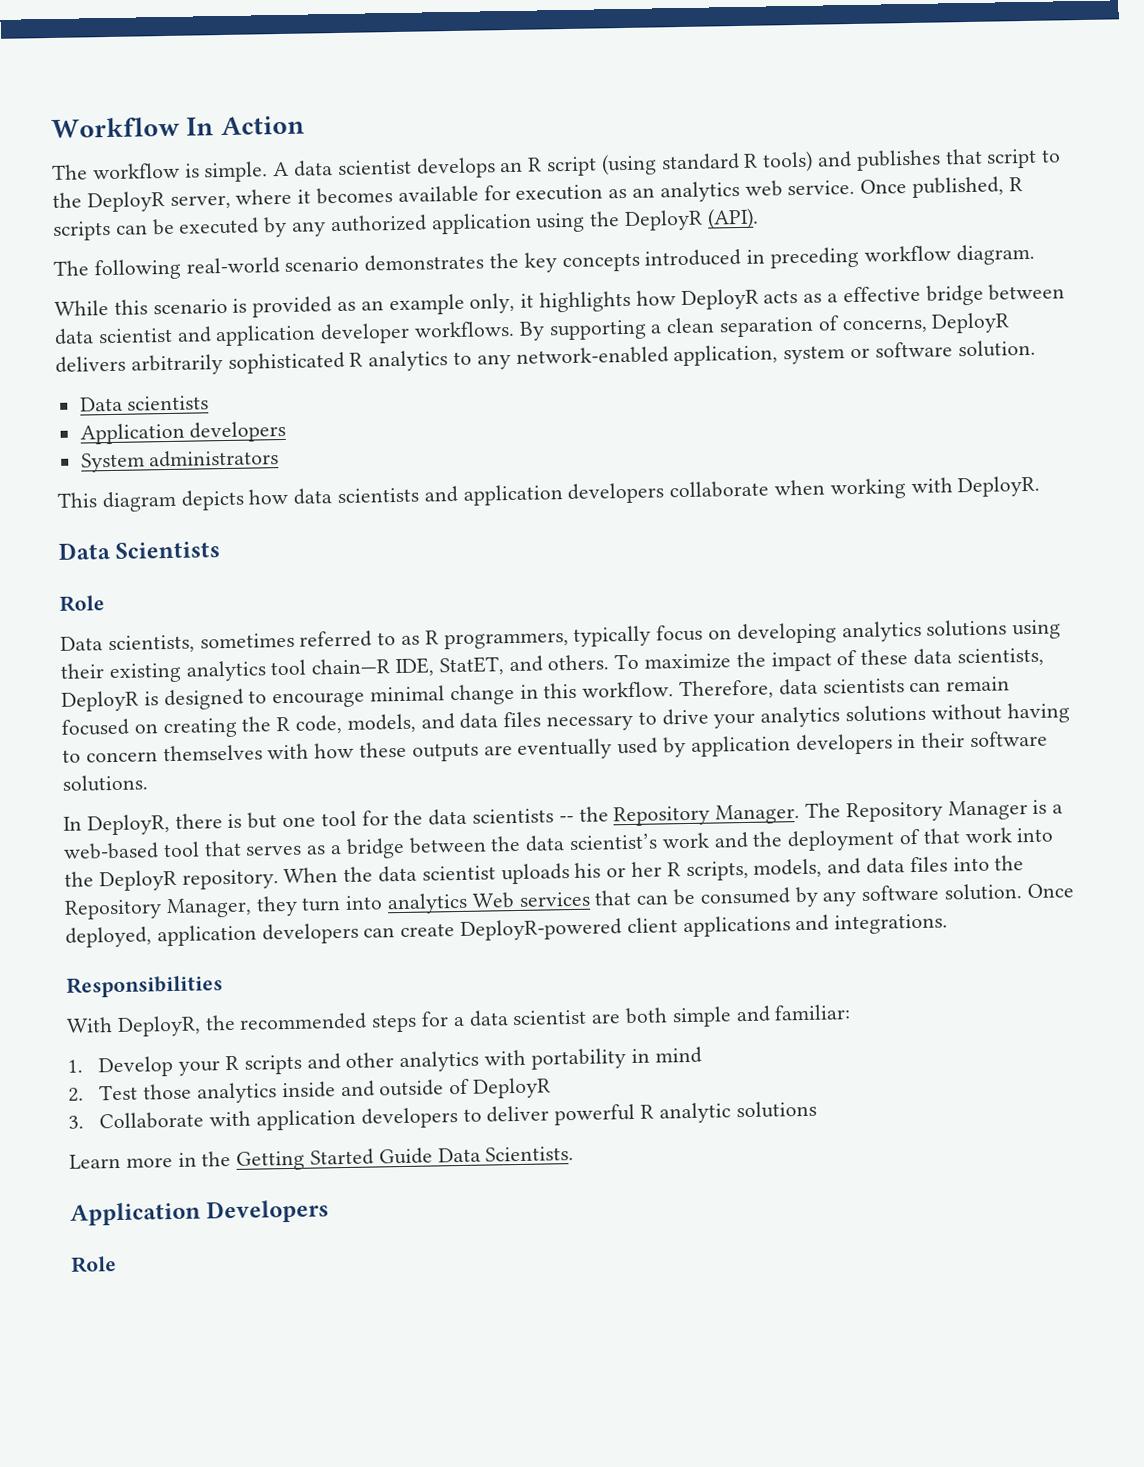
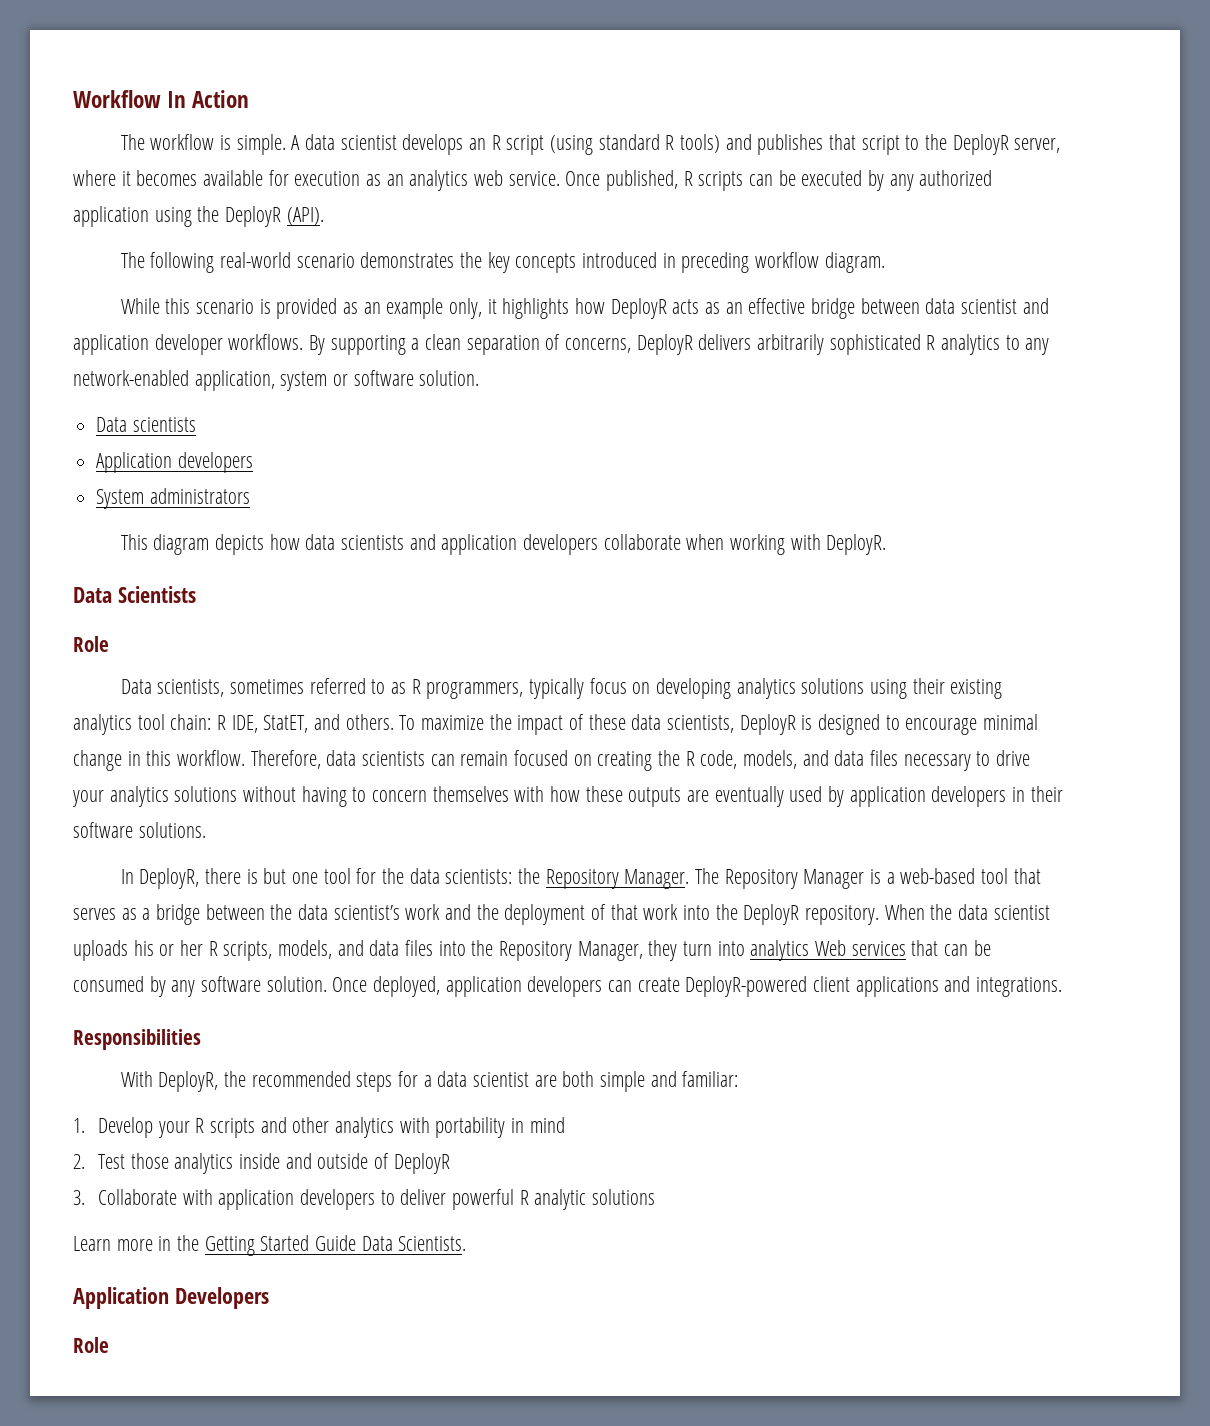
- While this scenario is provided as an example only, it highlights how DeployR acts as a effective bridge between data scientist and application developer workflows.
+ While this scenario is provided as an example only, it highlights how DeployR acts as an effective bridge between data scientist and application developer workflows.
- Data scientists, sometimes referred to as R programmers, typically focus on developing analytics solutions using their existing analytics tool chain—R IDE, StatET, and others.
+ Data scientists, sometimes referred to as R programmers, typically focus on developing analytics solutions using their existing analytics tool chain: R IDE, StatET, and others.
- In DeployR, there is but one tool for the data scientists -- the Repository Manager.
+ In DeployR, there is but one tool for the data scientists: the Repository Manager.

